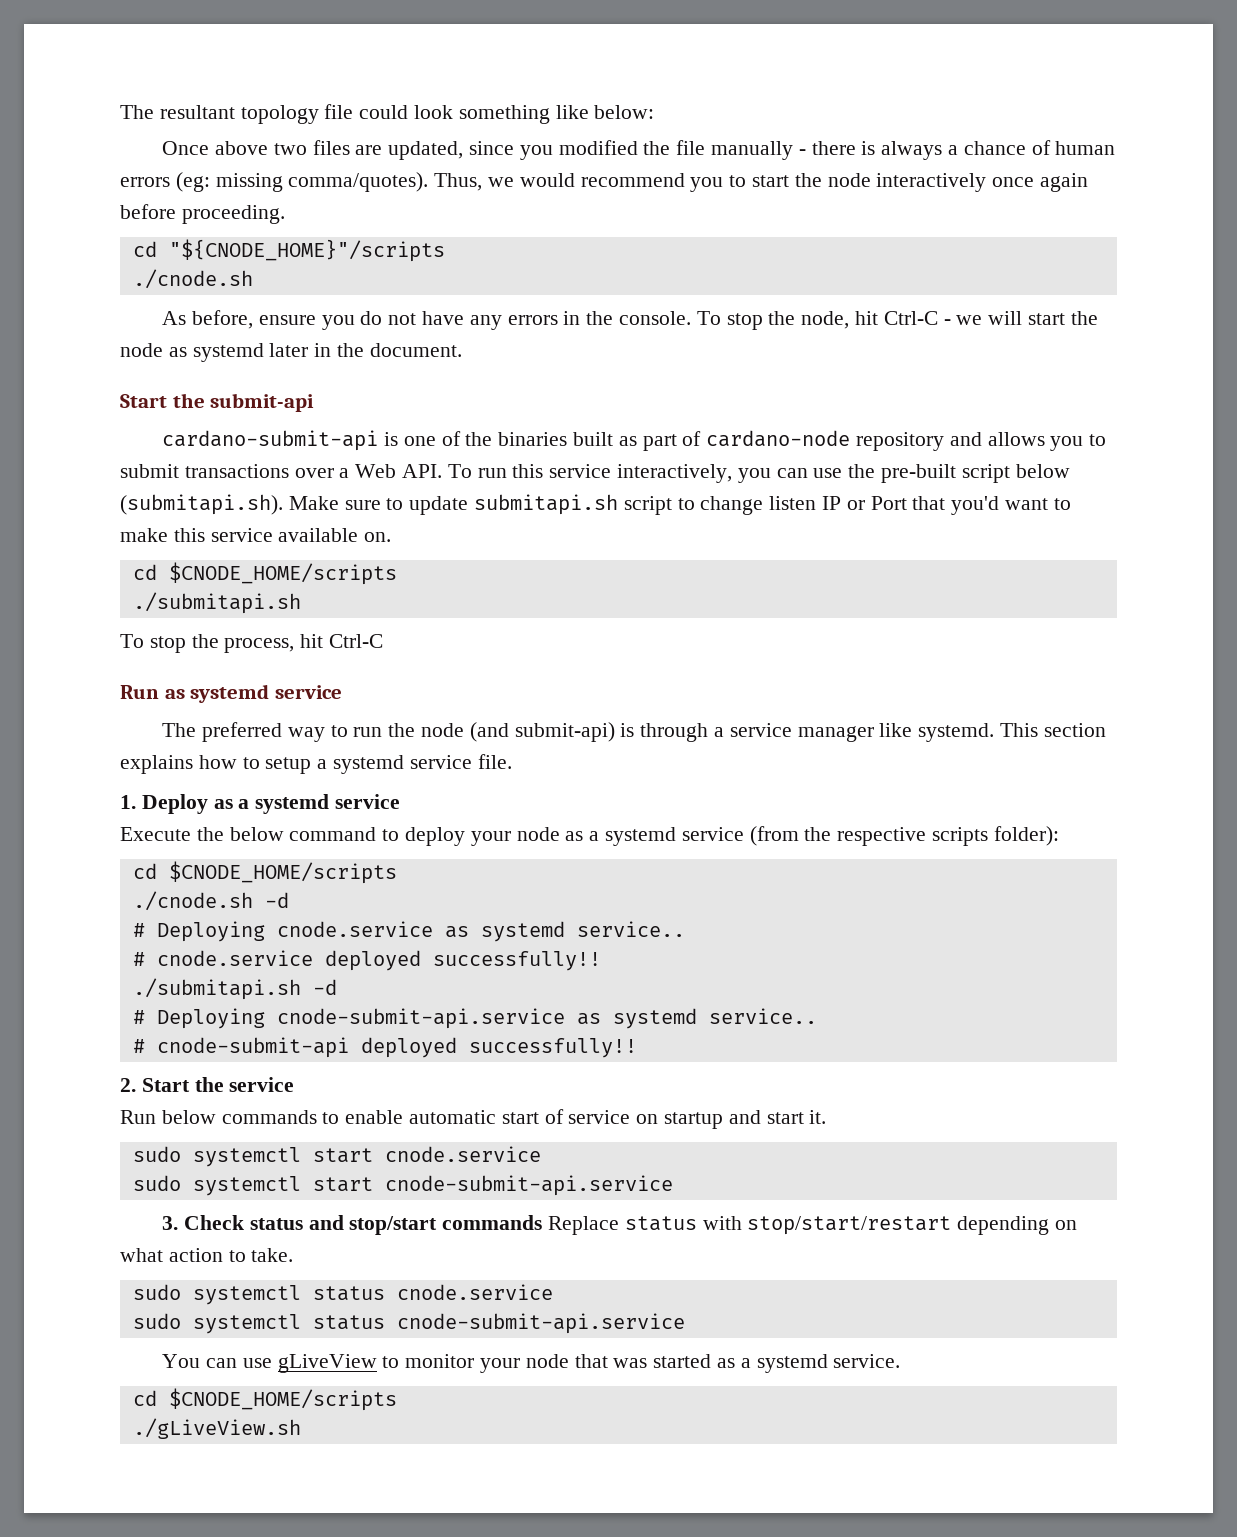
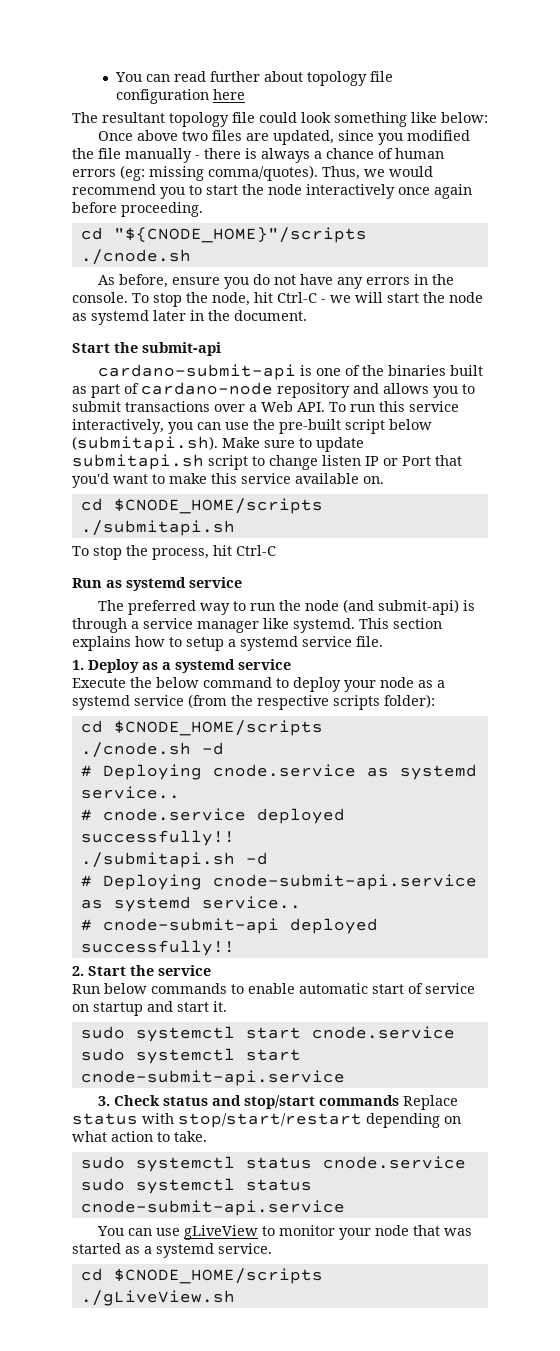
+ You can read further about topology file configuration here

